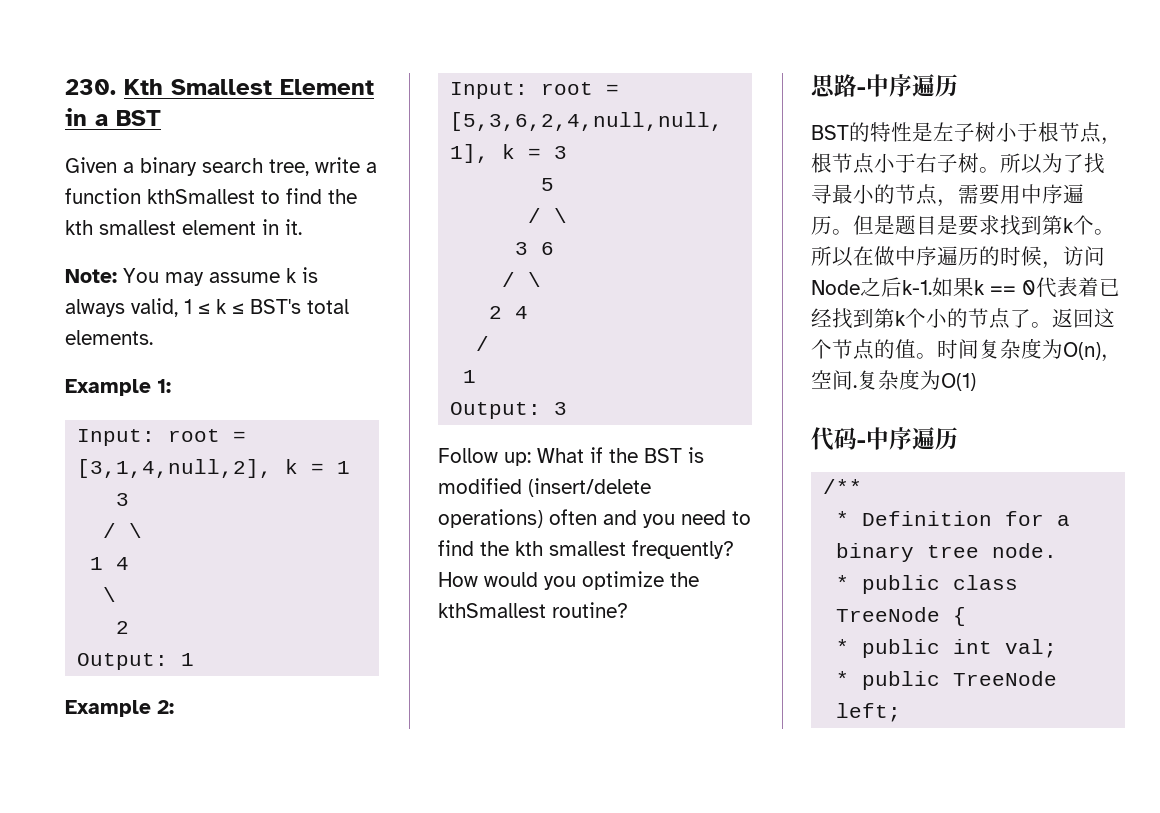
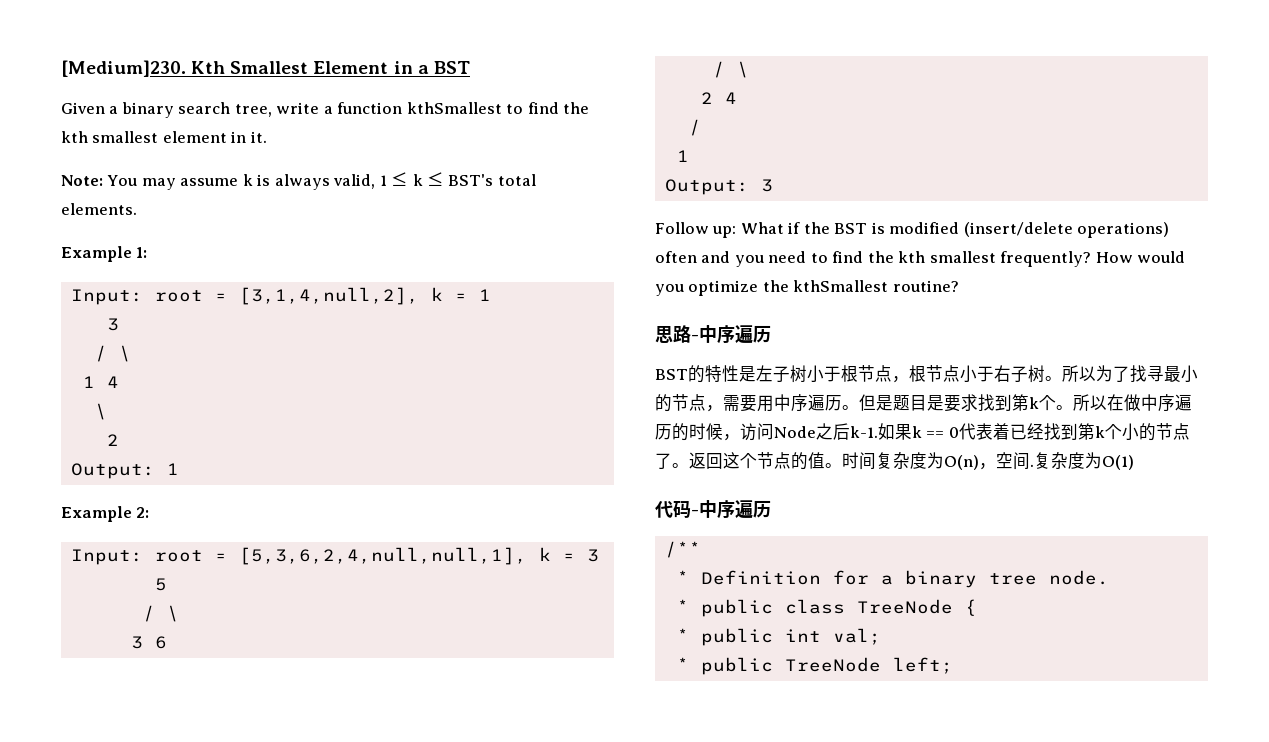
- 230. Kth Smallest Element in a BST
+ [Medium]230. Kth Smallest Element in a BST

